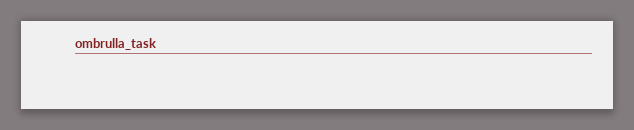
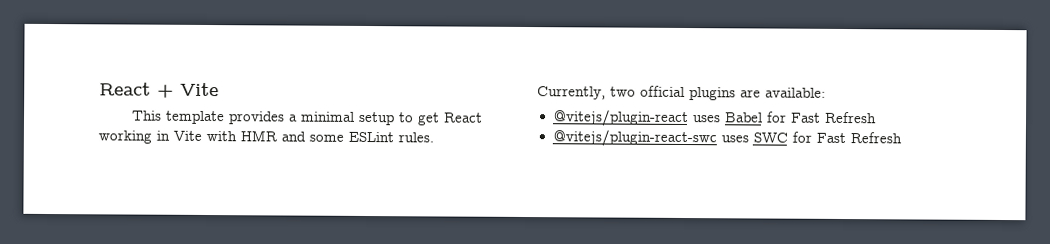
- ombrulla_task
+ React + Vite
+ This template provides a minimal setup to get React working in Vite with HMR and some ESLint rules.
+ Currently, two official plugins are available:
+ @vitejs/plugin-react uses Babel for Fast Refresh
+ @vitejs/plugin-react-swc uses SWC for Fast Refresh

